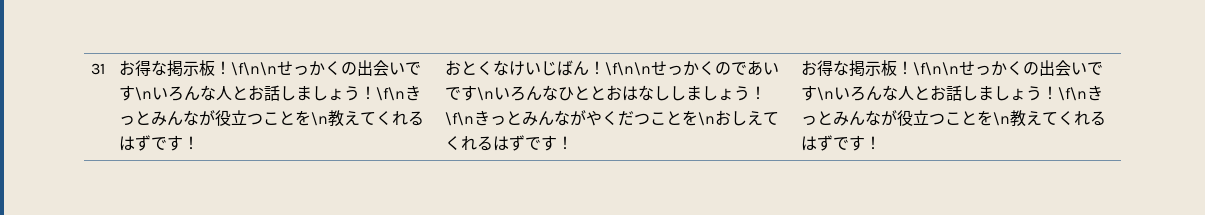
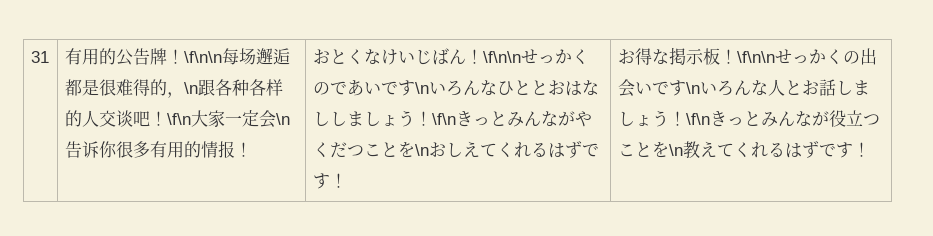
- 31 | お得な掲示板！\f\n\nせっかくの出会いです\nいろんな人とお話しましょう！\f\nきっとみんなが役立つことを\n教えてくれるはずです！
+ 31 | 有用的公告牌！\f\n\n每场邂逅都是很难得的，\n跟各种各样的人交谈吧！\f\n大家一定会\n告诉你很多有用的情报！

